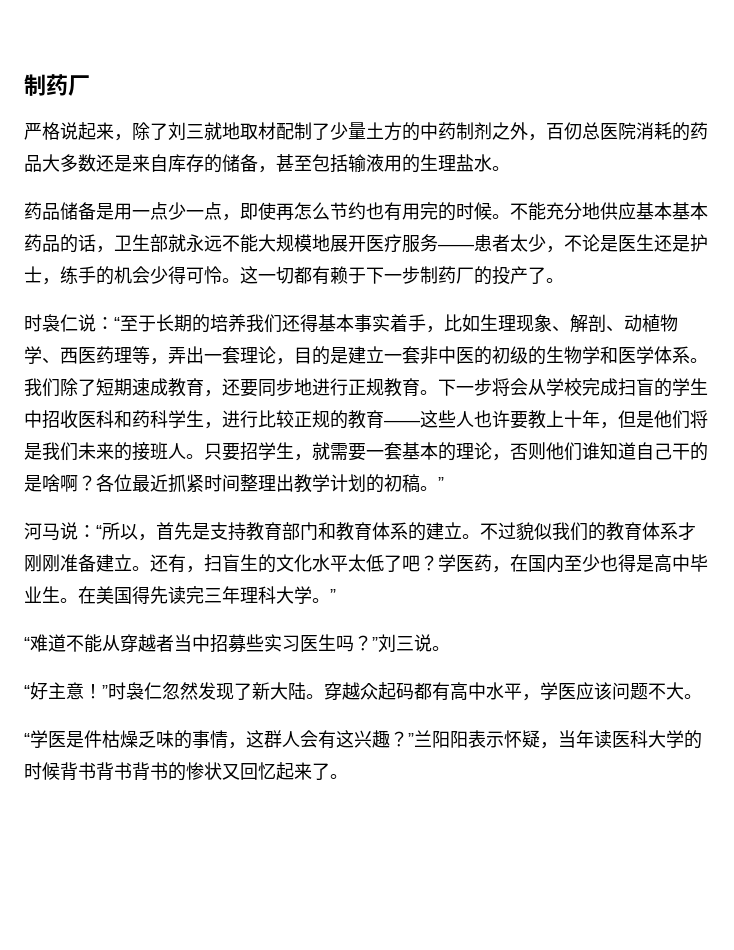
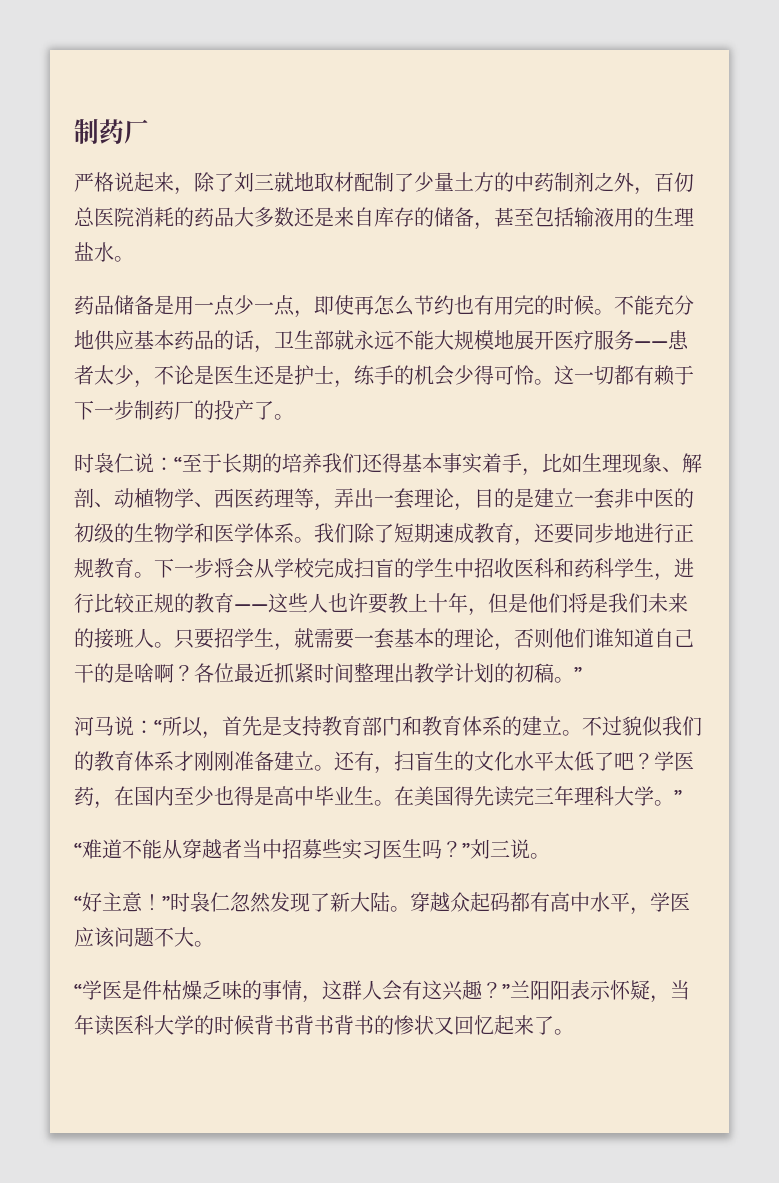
- 不能充分地供应基本基本药品的话，卫生部就永远不能大规模地展开医疗服务——患者太少，不论是医生还是护士，练手的机会少得可怜。
+ 不能充分地供应基本药品的话，卫生部就永远不能大规模地展开医疗服务——患者太少，不论是医生还是护士，练手的机会少得可怜。

